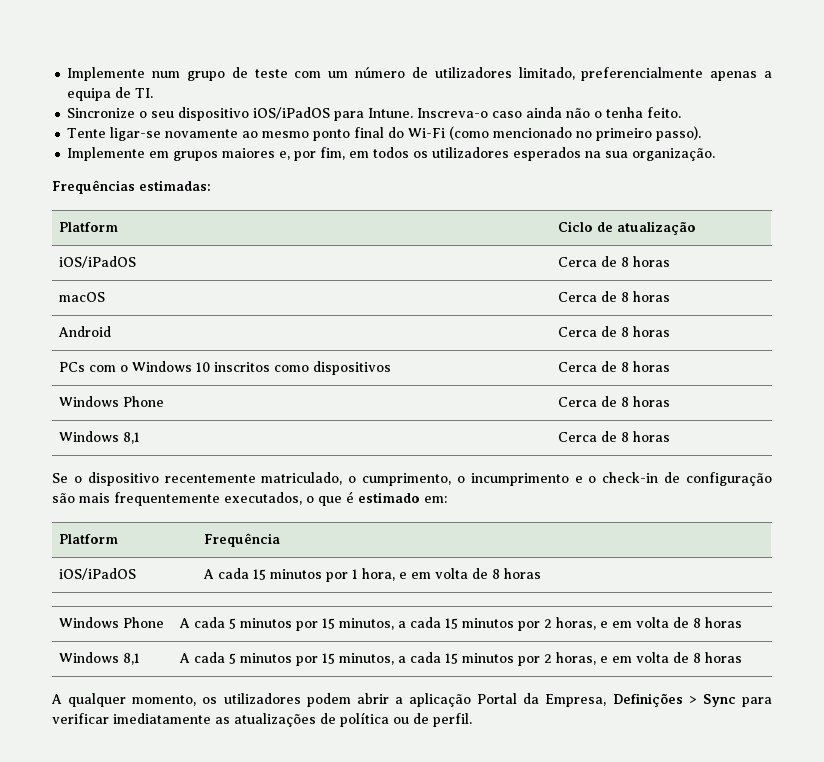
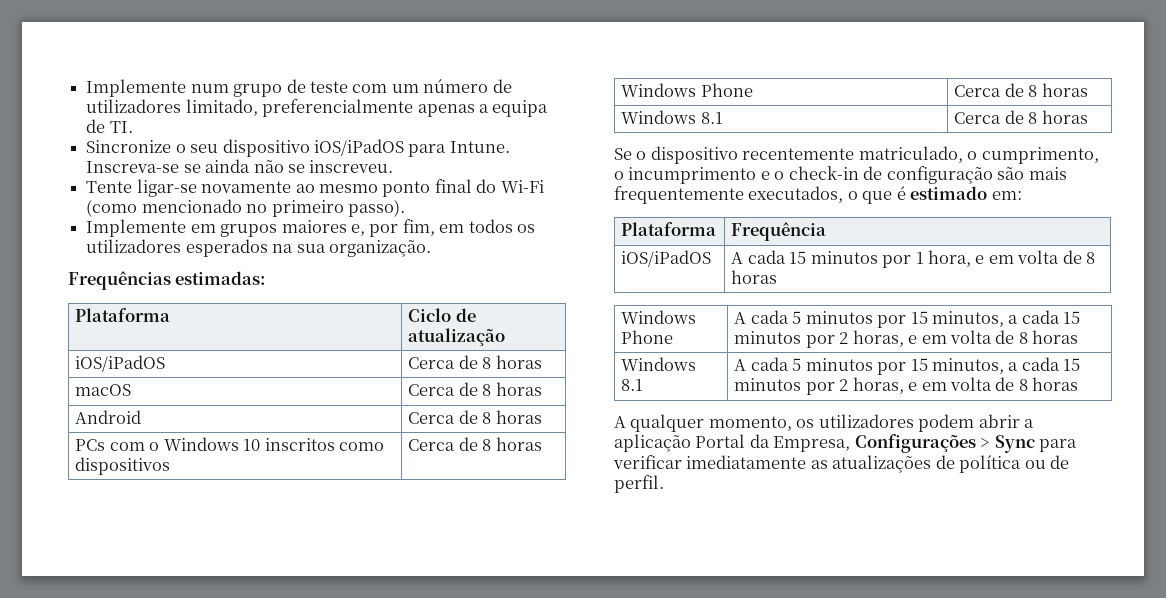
- Inscreva-o caso ainda não o tenha feito.
+ Inscreva-se se ainda não se inscreveu.
- Platform | Ciclo de atualização
+ Plataforma | Ciclo de atualização
- Windows 8,1 | Cerca de 8 horas
+ Windows 8.1 | Cerca de 8 horas
- Platform | Frequência
+ Plataforma | Frequência
- Windows 8,1 | A cada 5 minutos por 15 minutos, a cada 15 minutos por 2 horas, e em volta de 8 horas
+ Windows 8.1 | A cada 5 minutos por 15 minutos, a cada 15 minutos por 2 horas, e em volta de 8 horas
- A qualquer momento, os utilizadores podem abrir a aplicação Portal da Empresa, Definições > Sync para verificar imediatamente as atualizações de política ou de perfil.
+ A qualquer momento, os utilizadores podem abrir a aplicação Portal da Empresa, Configurações > Sync para verificar imediatamente as atualizações de política ou de perfil.

